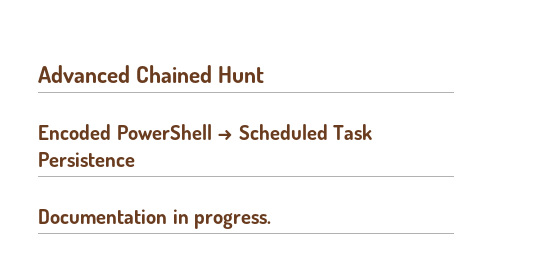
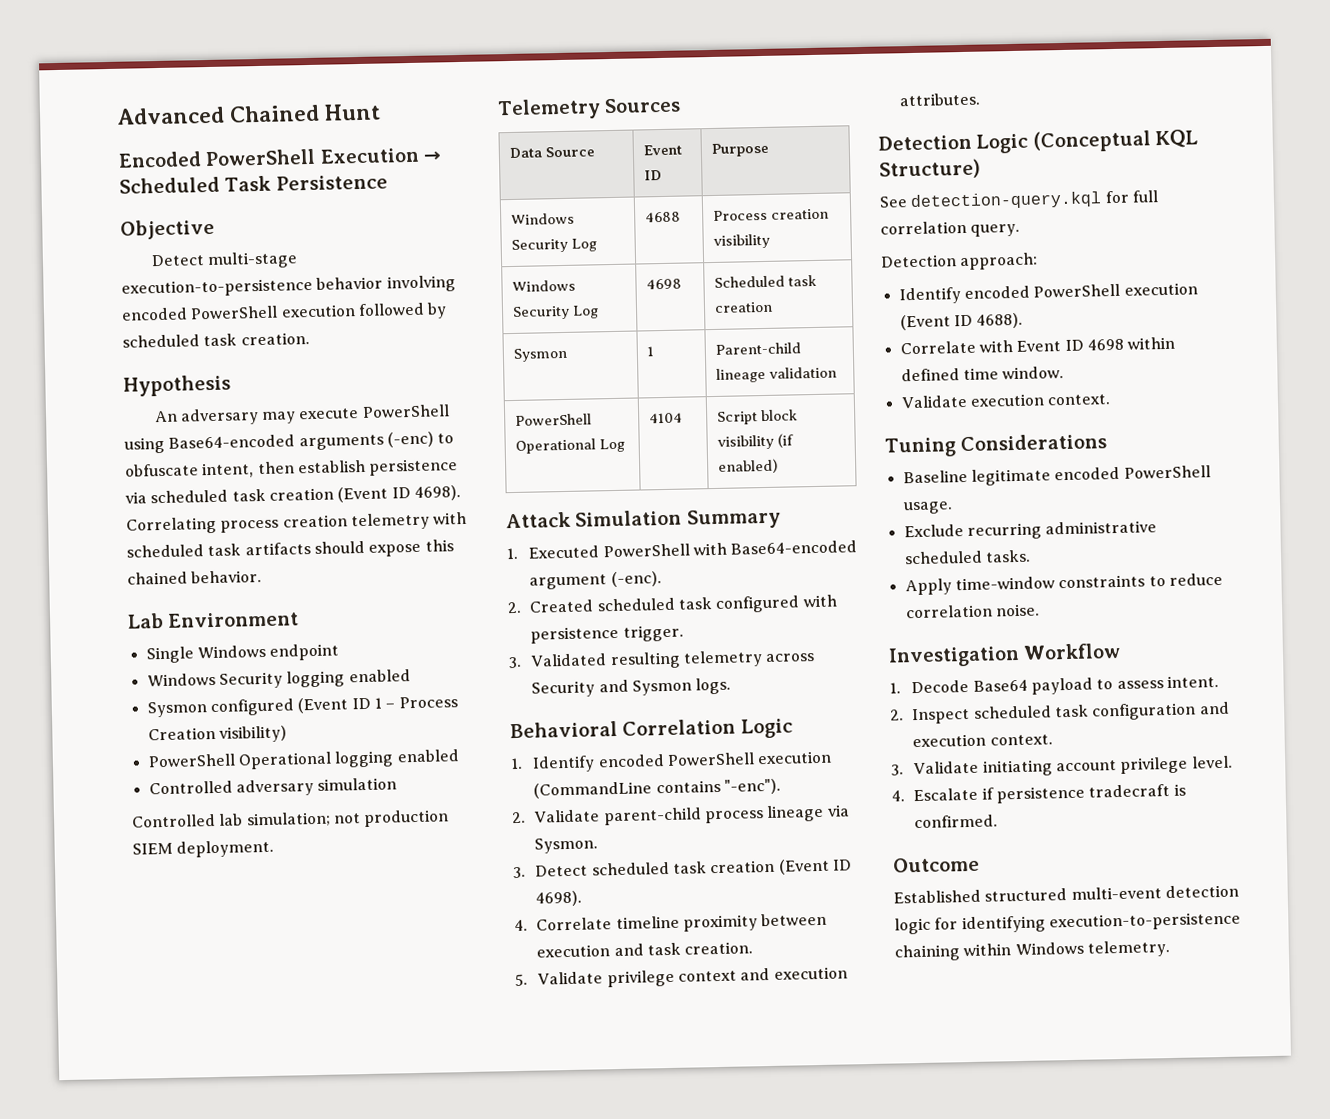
- Encoded PowerShell → Scheduled Task Persistence
+ Encoded PowerShell Execution → Scheduled Task Persistence
- Documentation in progress.
+ Objective
+ Detect multi-stage execution-to-persistence behavior involving encoded PowerShell execution followed by scheduled task creation.
+ Hypothesis
+ An adversary may execute PowerShell using Base64-encoded arguments (-enc) to obfuscate intent, then establish persistence via scheduled task creation (Event ID 4698). Correlating process creation telemetry with scheduled task artifacts should expose this chained behavior.
+ Lab Environment
+ Single Windows endpoint
+ Windows Security logging enabled
+ Sysmon configured (Event ID 1 – Process Creation visibility)
+ PowerShell Operational logging enabled
+ Controlled adversary simulation
+ Controlled lab simulation; not production SIEM deployment.
+ Telemetry Sources
+ Data Source | Event ID | Purpose
+ Windows Security Log | 4688 | Process creation visibility
+ Windows Security Log | 4698 | Scheduled task creation
+ Sysmon | 1 | Parent-child lineage validation
+ PowerShell Operational Log | 4104 | Script block visibility (if enabled)
+ Attack Simulation Summary
+ 1. Executed PowerShell with Base64-encoded argument (-enc).
+ 2. Created scheduled task configured with persistence trigger.
+ 3. Validated resulting telemetry across Security and Sysmon logs.
+ Behavioral Correlation Logic
+ 1. Identify encoded PowerShell execution (CommandLine contains "-enc").
+ 2. Validate parent-child process lineage via Sysmon.
+ 3. Detect scheduled task creation (Event ID 4698).
+ 4. Correlate timeline proximity between execution and task creation.
+ 5. Validate privilege context and execution attributes.
+ Detection Logic (Conceptual KQL Structure)
+ See detection-query.kql for full correlation query.
+ Detection approach:
+ Identify encoded PowerShell execution (Event ID 4688).
+ Correlate with Event ID 4698 within defined time window.
+ Validate execution context.
+ Tuning Considerations
+ Baseline legitimate encoded PowerShell usage.
+ Exclude recurring administrative scheduled tasks.
+ Apply time-window constraints to reduce correlation noise.
+ Investigation Workflow
+ 1. Decode Base64 payload to assess intent.
+ 2. Inspect scheduled task configuration and execution context.
+ 3. Validate initiating account privilege level.
+ 4. Escalate if persistence tradecraft is confirmed.
+ Outcome
+ Established structured multi-event detection logic for identifying execution-to-persistence chaining within Windows telemetry.

